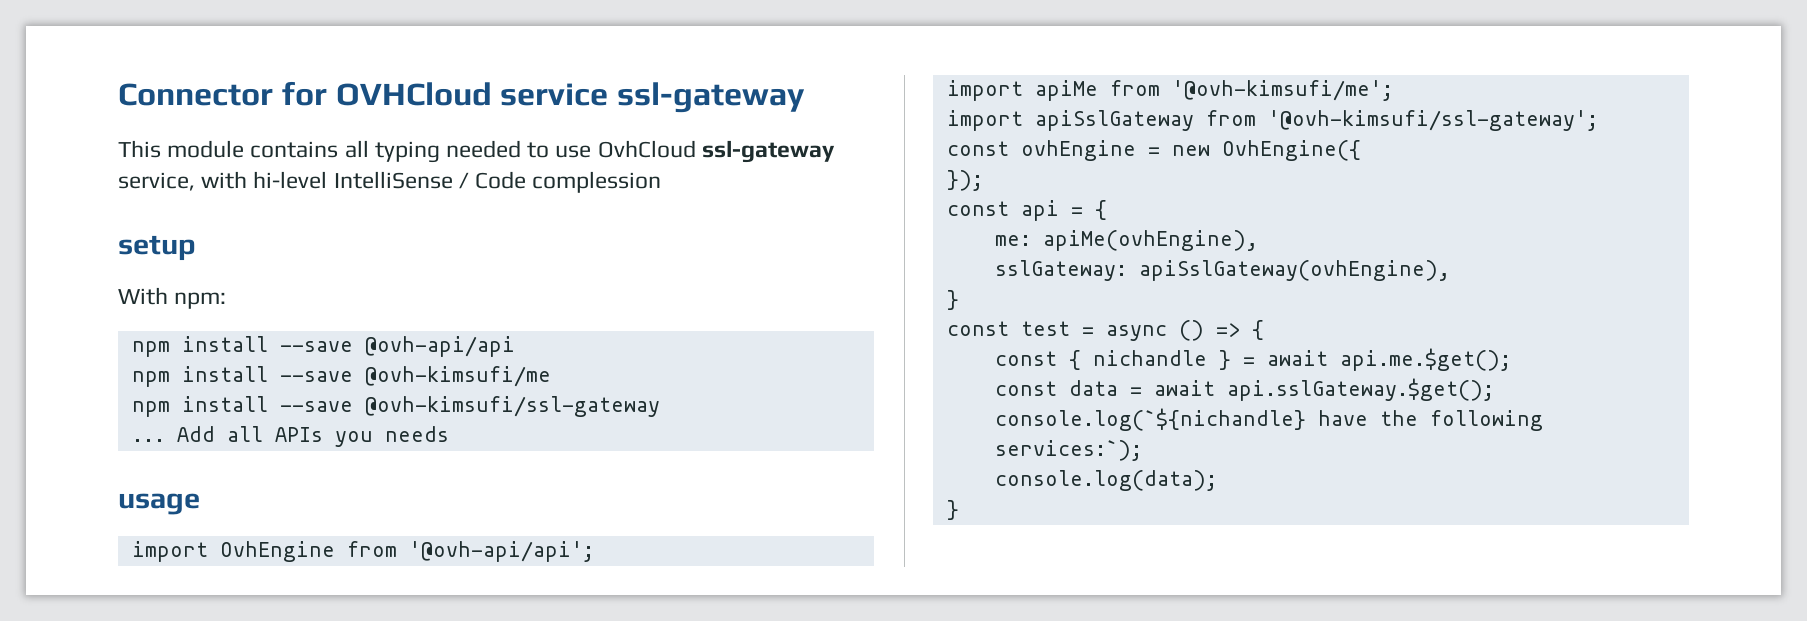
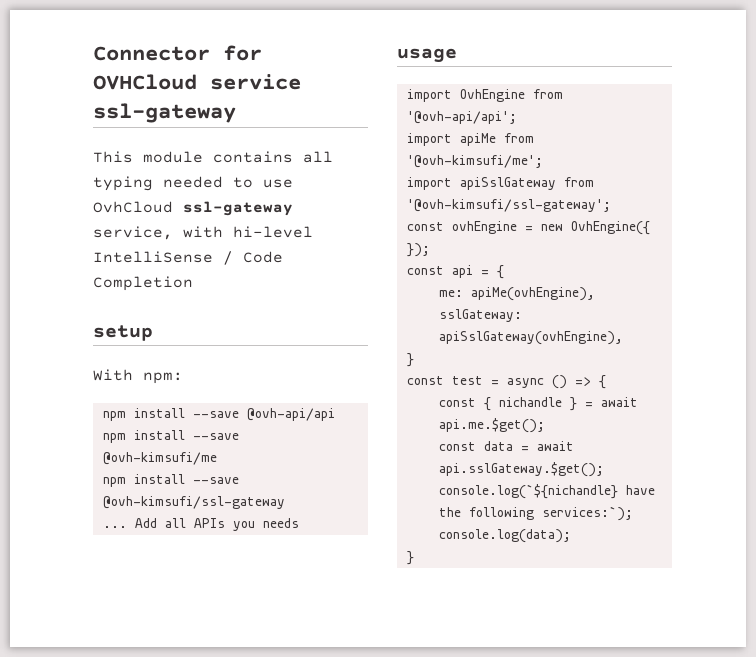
- This module contains all typing needed to use OvhCloud ssl-gateway service, with hi-level IntelliSense / Code complession
+ This module contains all typing needed to use OvhCloud ssl-gateway service, with hi-level IntelliSense / Code Completion

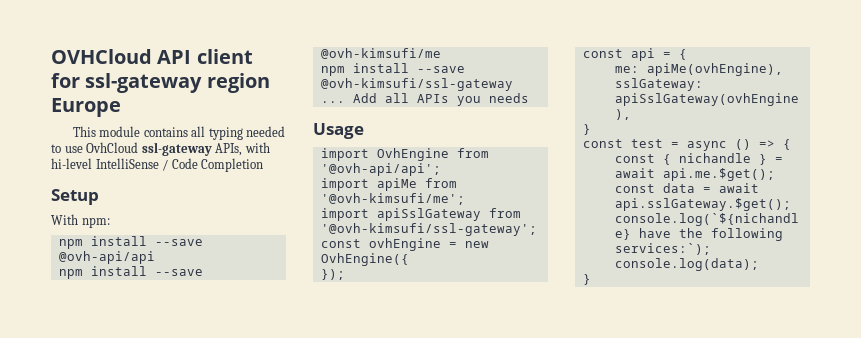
- Connector for OVHCloud service ssl-gateway
+ OVHCloud API client for ssl-gateway region Europe
- This module contains all typing needed to use OvhCloud ssl-gateway service, with hi-level IntelliSense / Code Completion
+ This module contains all typing needed to use OvhCloud ssl-gateway APIs, with hi-level IntelliSense / Code Completion
- setup
+ Setup
- usage
+ Usage

